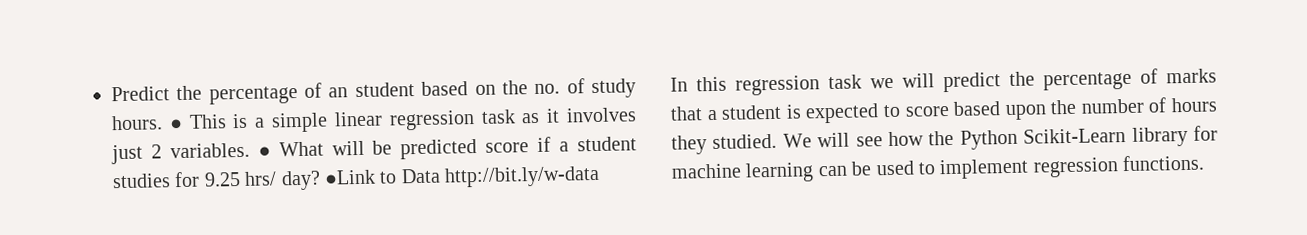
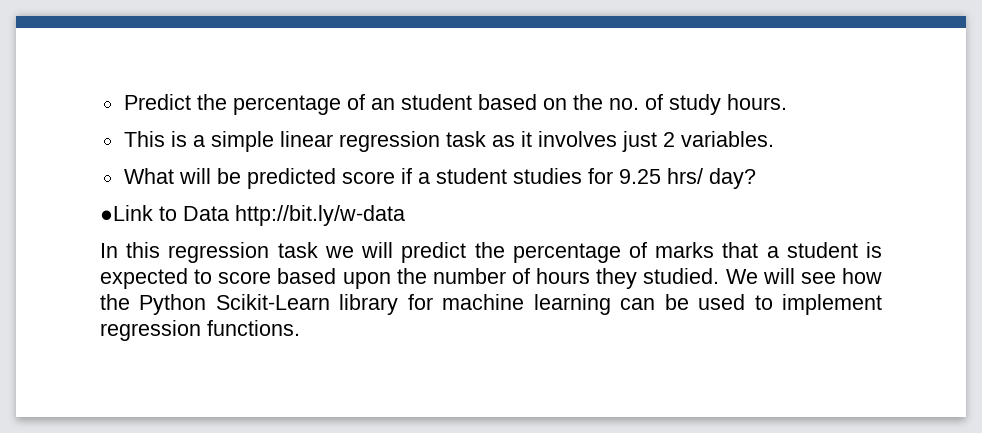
- Predict the percentage of an student based on the no. of study hours. ● This is a simple linear regression task as it involves just 2 variables. ● What will be predicted score if a student studies for 9.25 hrs/ day? ●Link to Data http://bit.ly/w-data
+ Predict the percentage of an student based on the no. of study hours.
+ This is a simple linear regression task as it involves just 2 variables.
+ What will be predicted score if a student studies for 9.25 hrs/ day?
+ ●Link to Data http://bit.ly/w-data

